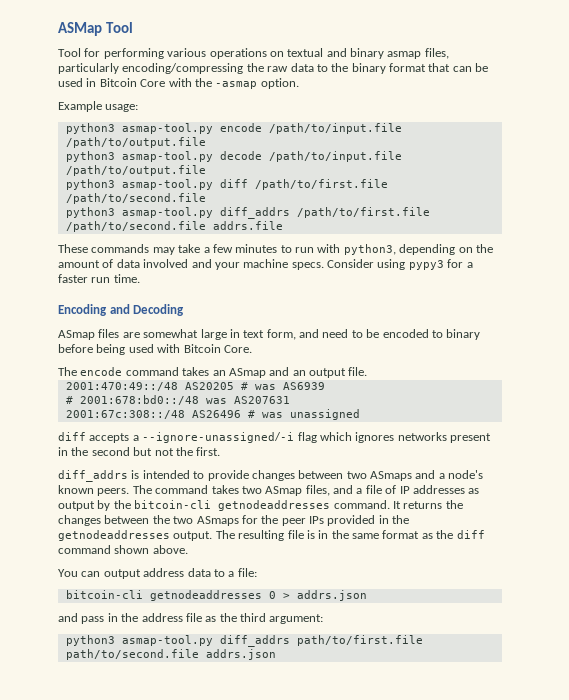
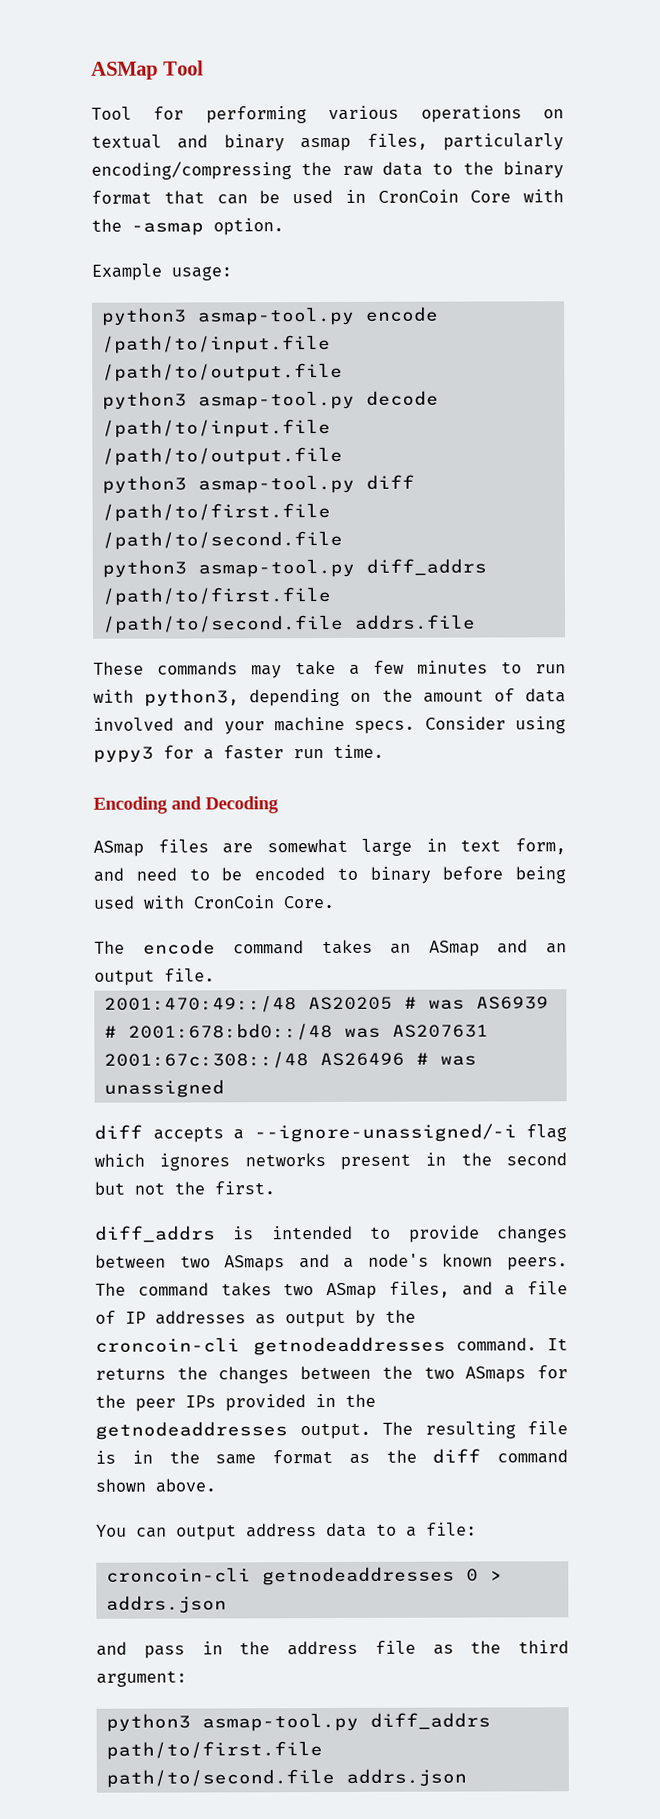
- Tool for performing various operations on textual and binary asmap files, particularly encoding/compressing the raw data to the binary format that can be used in Bitcoin Core with the -asmap option.
+ Tool for performing various operations on textual and binary asmap files, particularly encoding/compressing the raw data to the binary format that can be used in CronCoin Core with the -asmap option.
- ASmap files are somewhat large in text form, and need to be encoded to binary before being used with Bitcoin Core.
+ ASmap files are somewhat large in text form, and need to be encoded to binary before being used with CronCoin Core.
- The command takes two ASmap files, and a file of IP addresses as output by the bitcoin-cli getnodeaddresses command.
+ The command takes two ASmap files, and a file of IP addresses as output by the croncoin-cli getnodeaddresses command.
- bitcoin-cli getnodeaddresses 0 > addrs.json
+ croncoin-cli getnodeaddresses 0 > addrs.json

